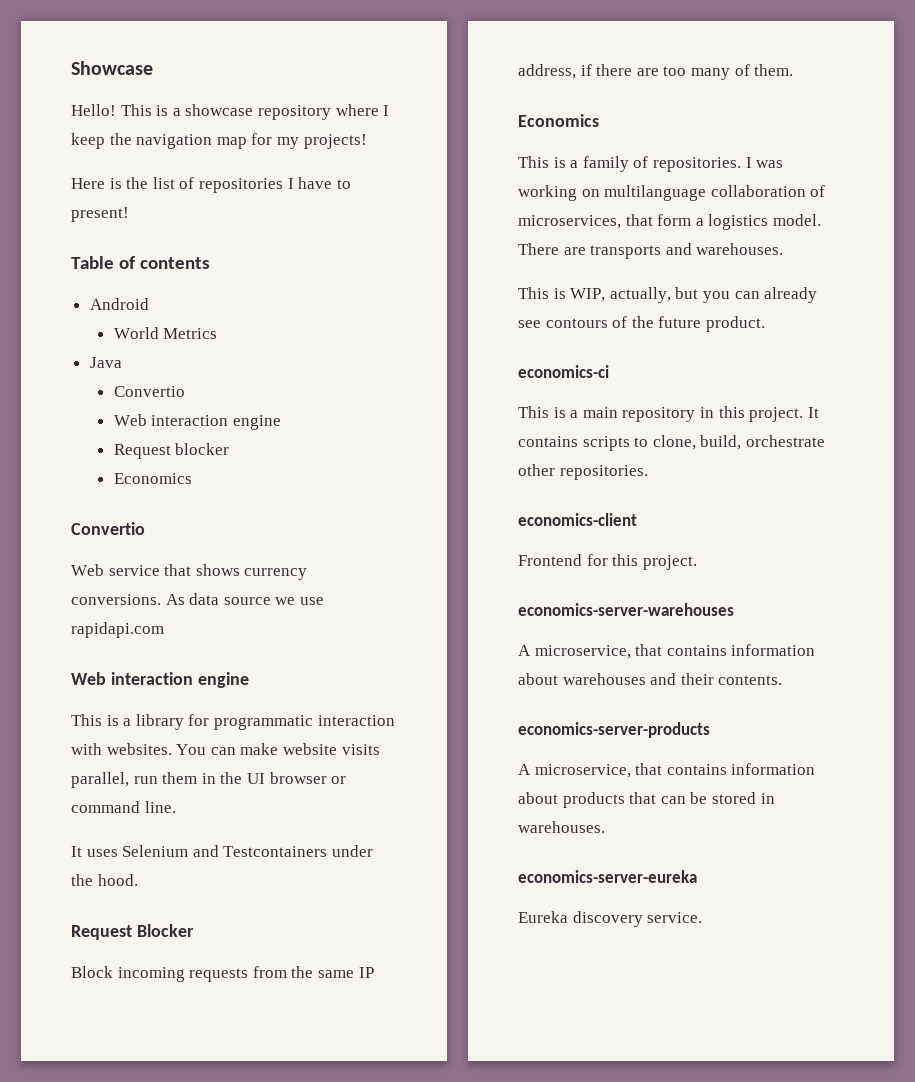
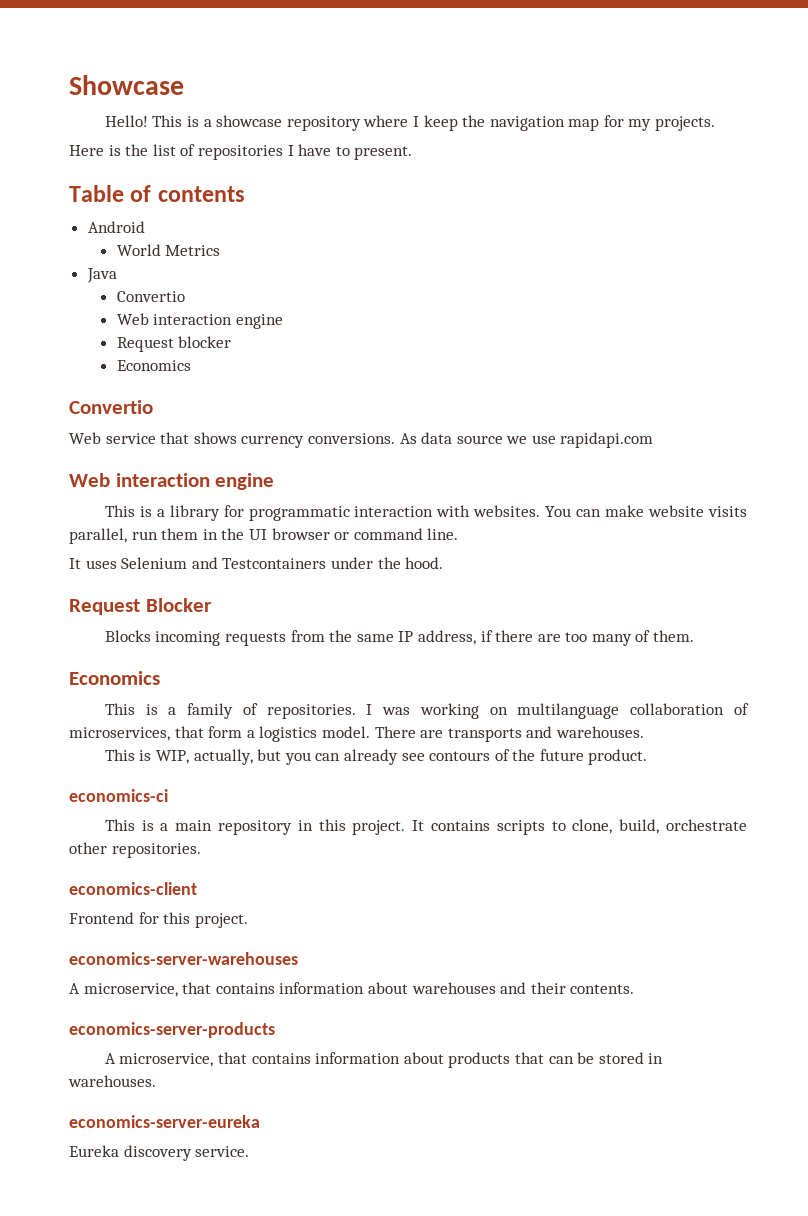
- This is a showcase repository where I keep the navigation map for my projects!
+ This is a showcase repository where I keep the navigation map for my projects.
- Here is the list of repositories I have to present!
+ Here is the list of repositories I have to present.
- Block incoming requests from the same IP address, if there are too many of them.
+ Blocks incoming requests from the same IP address, if there are too many of them.

